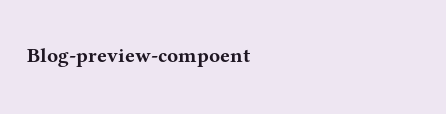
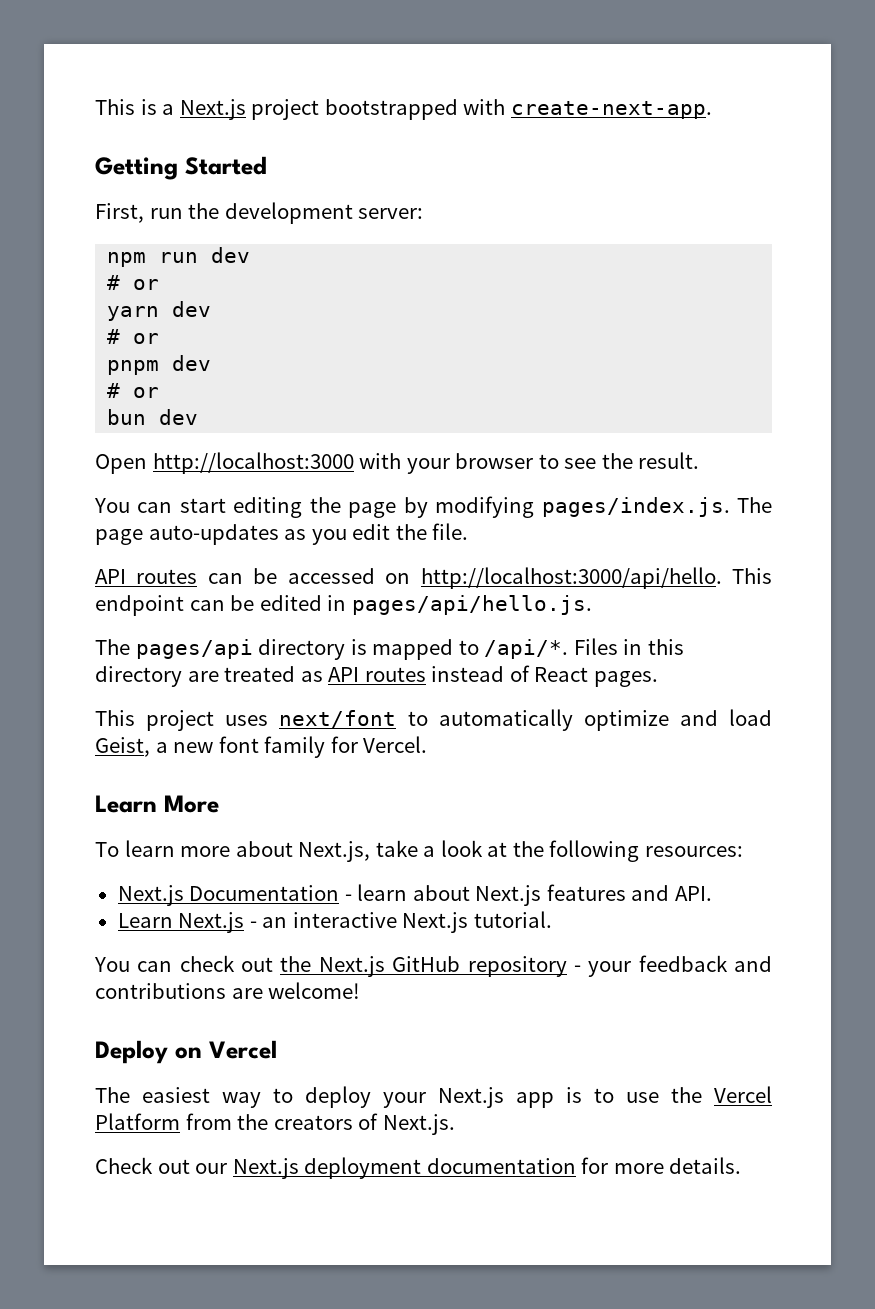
- Blog-preview-compoent
+ This is a Next.js project bootstrapped with create-next-app.
+ Getting Started
+ First, run the development server:
+ npm run dev
+ # or
+ yarn dev
+ # or
+ pnpm dev
+ # or
+ bun dev
+ Open http://localhost:3000 with your browser to see the result.
+ You can start editing the page by modifying pages/index.js. The page auto-updates as you edit the file.
+ API routes can be accessed on http://localhost:3000/api/hello. This endpoint can be edited in pages/api/hello.js.
+ The pages/api directory is mapped to /api/*. Files in this directory are treated as API routes instead of React pages.
+ This project uses next/font to automatically optimize and load Geist, a new font family for Vercel.
+ Learn More
+ To learn more about Next.js, take a look at the following resources:
+ Next.js Documentation - learn about Next.js features and API.
+ Learn Next.js - an interactive Next.js tutorial.
+ You can check out the Next.js GitHub repository - your feedback and contributions are welcome!
+ Deploy on Vercel
+ The easiest way to deploy your Next.js app is to use the Vercel Platform from the creators of Next.js.
+ Check out our Next.js deployment documentation for more details.

